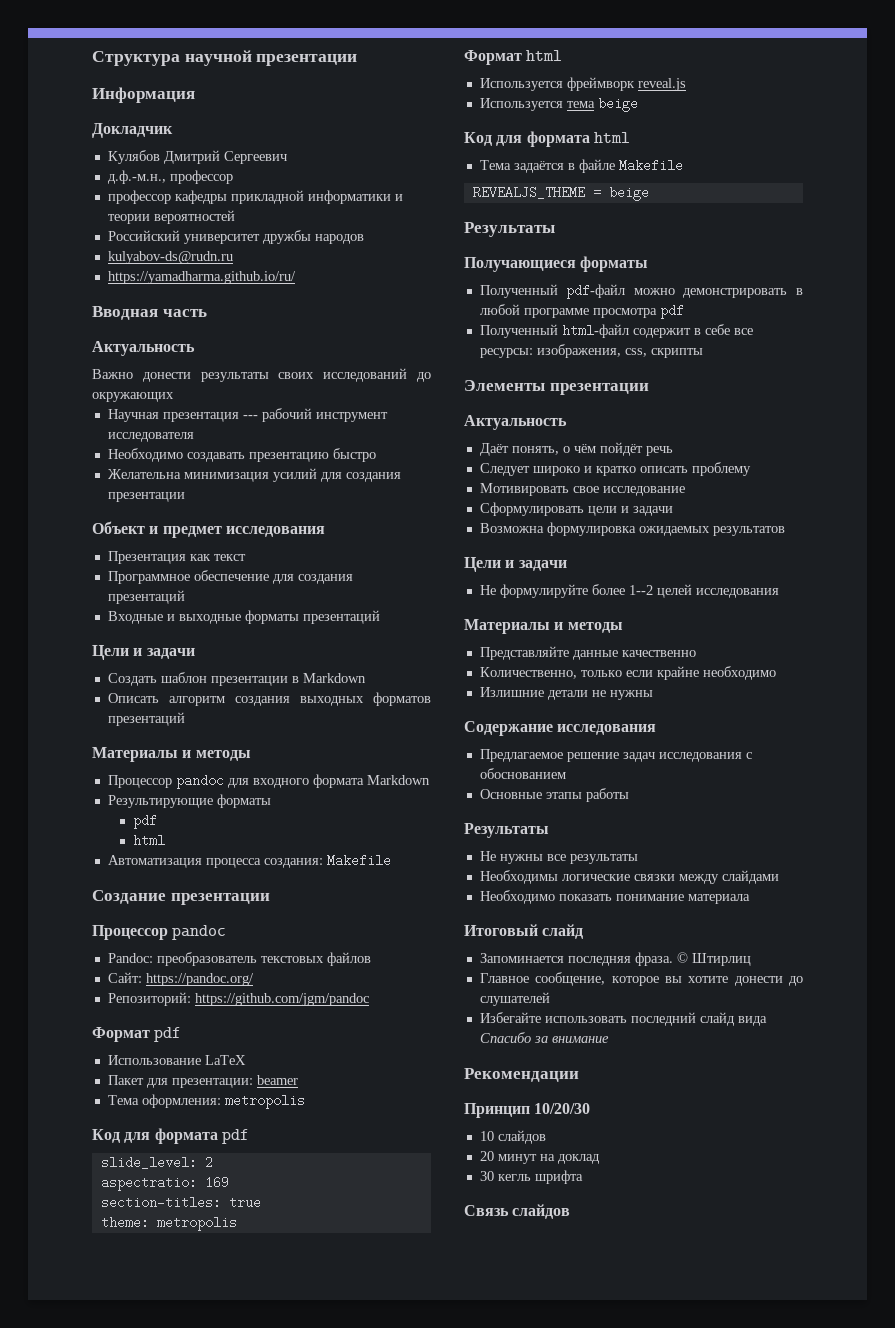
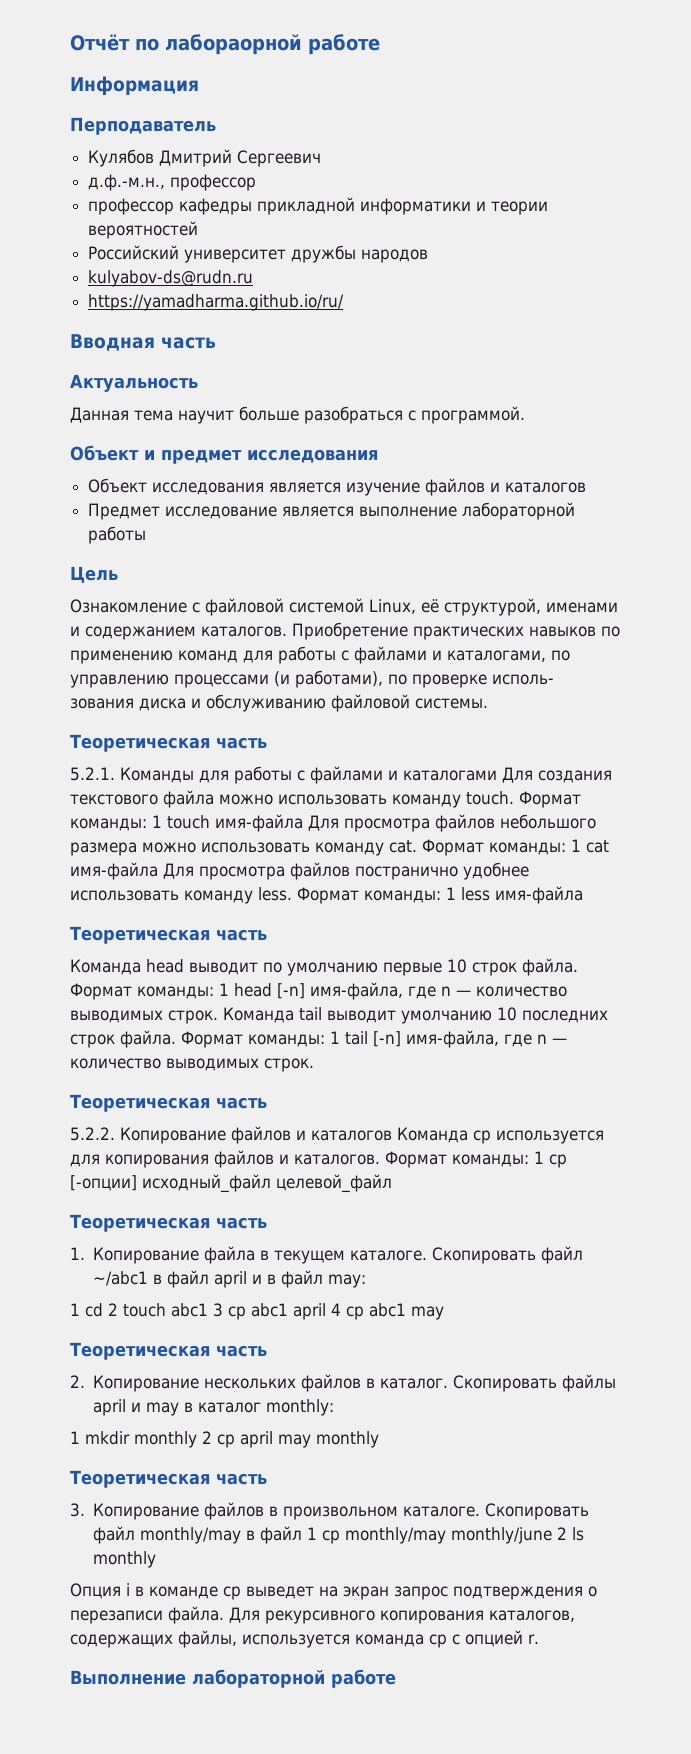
- Структура научной презентации
+ Отчёт по лабораорной работе
- Докладчик
+ Перподаватель
- Важно донести результаты своих исследований до окружающих
- Научная презентация --- рабочий инструмент исследователя
- Необходимо создавать презентацию быстро
- Желательна минимизация усилий для создания презентации
+ Данная тема научит больше разобраться с программой.
  Объект и предмет исследования
- Презентация как текст
- Программное обеспечение для создания презентаций
- Входные и выходные форматы презентаций
- Цели и задачи
- Создать шаблон презентации в Markdown
- Описать алгоритм создания выходных форматов презентаций
- Материалы и методы
- Процессор pandoc для входного формата Markdown
- Результирующие форматы
- pdf
- html
- Автоматизация процесса создания: Makefile
- Создание презентации
- Процессор pandoc
- Pandoc: преобразователь текстовых файлов
- Сайт: https://pandoc.org/
- Репозиторий: https://github.com/jgm/pandoc
- Формат pdf
- Использование LaTeX
- Пакет для презентации: beamer
- Тема оформления: metropolis
- Код для формата pdf
- slide_level: 2
- aspectratio: 169
- section-titles: true
- theme: metropolis
- Формат html
- Используется фреймворк reveal.js
- Используется тема beige
- Код для формата html
- Тема задаётся в файле Makefile
- REVEALJS_THEME = beige
- Результаты
- Получающиеся форматы
- Полученный pdf-файл можно демонстрировать в любой программе просмотра pdf
- Полученный html-файл содержит в себе все ресурсы: изображения, css, скрипты
- Элементы презентации
- Актуальность
- Даёт понять, о чём пойдёт речь
- Следует широко и кратко описать проблему
- Мотивировать свое исследование
- Сформулировать цели и задачи
- Возможна формулировка ожидаемых результатов
- Цели и задачи
- Не формулируйте более 1--2 целей исследования
- Материалы и методы
- Представляйте данные качественно
- Количественно, только если крайне необходимо
- Излишние детали не нужны
- Содержание исследования
- Предлагаемое решение задач исследования с обоснованием
- Основные этапы работы
- Результаты
- Не нужны все результаты
- Необходимы логические связки между слайдами
- Необходимо показать понимание материала
- Итоговый слайд
- Запоминается последняя фраза. © Штирлиц
- Главное сообщение, которое вы хотите донести до слушателей
- Избегайте использовать последний слайд вида Спасибо за внимание
- Рекомендации
- Принцип 10/20/30
- 10 слайдов
- 20 минут на доклад
- 30 кегль шрифта
- Связь слайдов
+ Объект исследования является изучение файлов и каталогов
+ Предмет исследование является выполнение лабораторной работы
+ Цель
+ Ознакомление с файловой системой Linux, её структурой, именами и содержанием каталогов. Приобретение практических навыков по применению команд для работы с файлами и каталогами, по управлению процессами (и работами), по проверке исполь- зования диска и обслуживанию файловой системы.
+ Теоретическая часть
+ 5.2.1. Команды для работы с файлами и каталогами Для создания текстового файла можно использовать команду touch. Формат команды: 1 touch имя-файла Для просмотра файлов небольшого размера можно использовать команду cat. Формат команды: 1 cat имя-файла Для просмотра файлов постранично удобнее использовать команду less. Формат команды: 1 less имя-файла
+ Теоретическая часть
+ Команда head выводит по умолчанию первые 10 строк файла. Формат команды: 1 head [-n] имя-файла, где n — количество выводимых строк. Команда tail выводит умолчанию 10 последних строк файла. Формат команды: 1 tail [-n] имя-файла, где n — количество выводимых строк.
+ Теоретическая часть
+ 5.2.2. Копирование файлов и каталогов Команда cp используется для копирования файлов и каталогов. Формат команды: 1 cp [-опции] исходный_файл целевой_файл
+ Теоретическая часть
+ 1. Копирование файла в текущем каталоге. Скопировать файл ~/abc1 в файл april и в файл may:
+ 1 cd 2 touch abc1 3 cp abc1 april 4 cp abc1 may
+ Теоретическая часть
+ 2. Копирование нескольких файлов в каталог. Скопировать файлы april и may в каталог monthly:
+ 1 mkdir monthly 2 cp april may monthly
+ Теоретическая часть
+ 3. Копирование файлов в произвольном каталоге. Скопировать файл monthly/may в файл 1 cp monthly/may monthly/june 2 ls monthly
+ Опция i в команде cp выведет на экран запрос подтверждения о перезаписи файла. Для рекурсивного копирования каталогов, содержащих файлы, используется команда cp с опцией r.
+ Выполнение лабораторной работе

